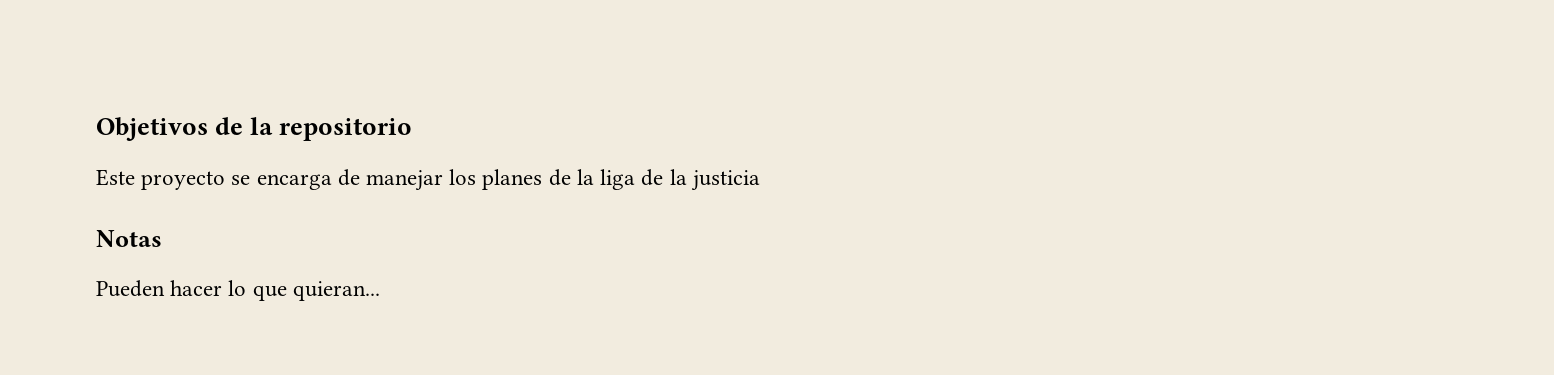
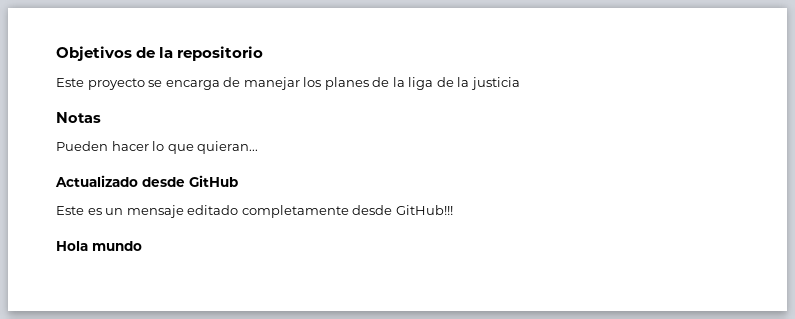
+ Actualizado desde GitHub
+ Este es un mensaje editado completamente desde GitHub!!!
+ Hola mundo

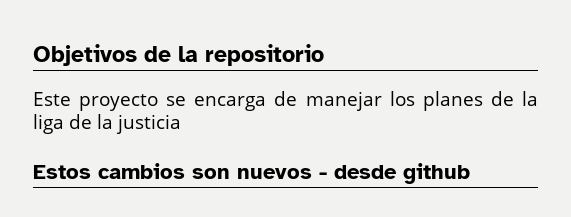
- Notas
- Pueden hacer lo que quieran...
- Actualizado desde GitHub
- Este es un mensaje editado completamente desde GitHub!!!
- Hola mundo
+ Estos cambios son nuevos - desde github

